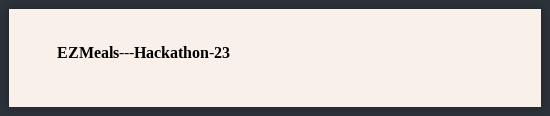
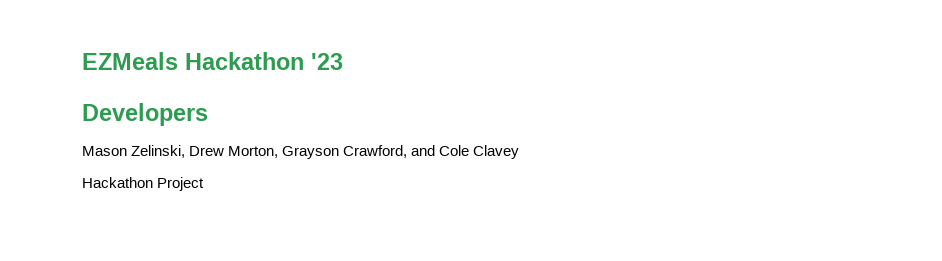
- EZMeals---Hackathon-23
+ EZMeals Hackathon '23
+ Developers
+ Mason Zelinski, Drew Morton, Grayson Crawford, and Cole Clavey
+ Hackathon Project

